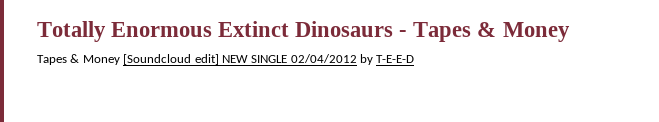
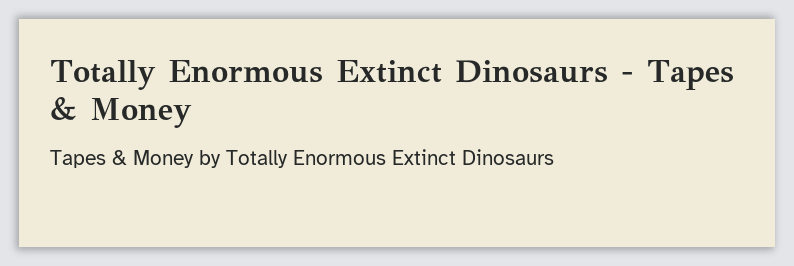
- Tapes & Money [Soundcloud edit] NEW SINGLE 02/04/2012 by T-E-E-D
+ Tapes & Money by Totally Enormous Extinct Dinosaurs

